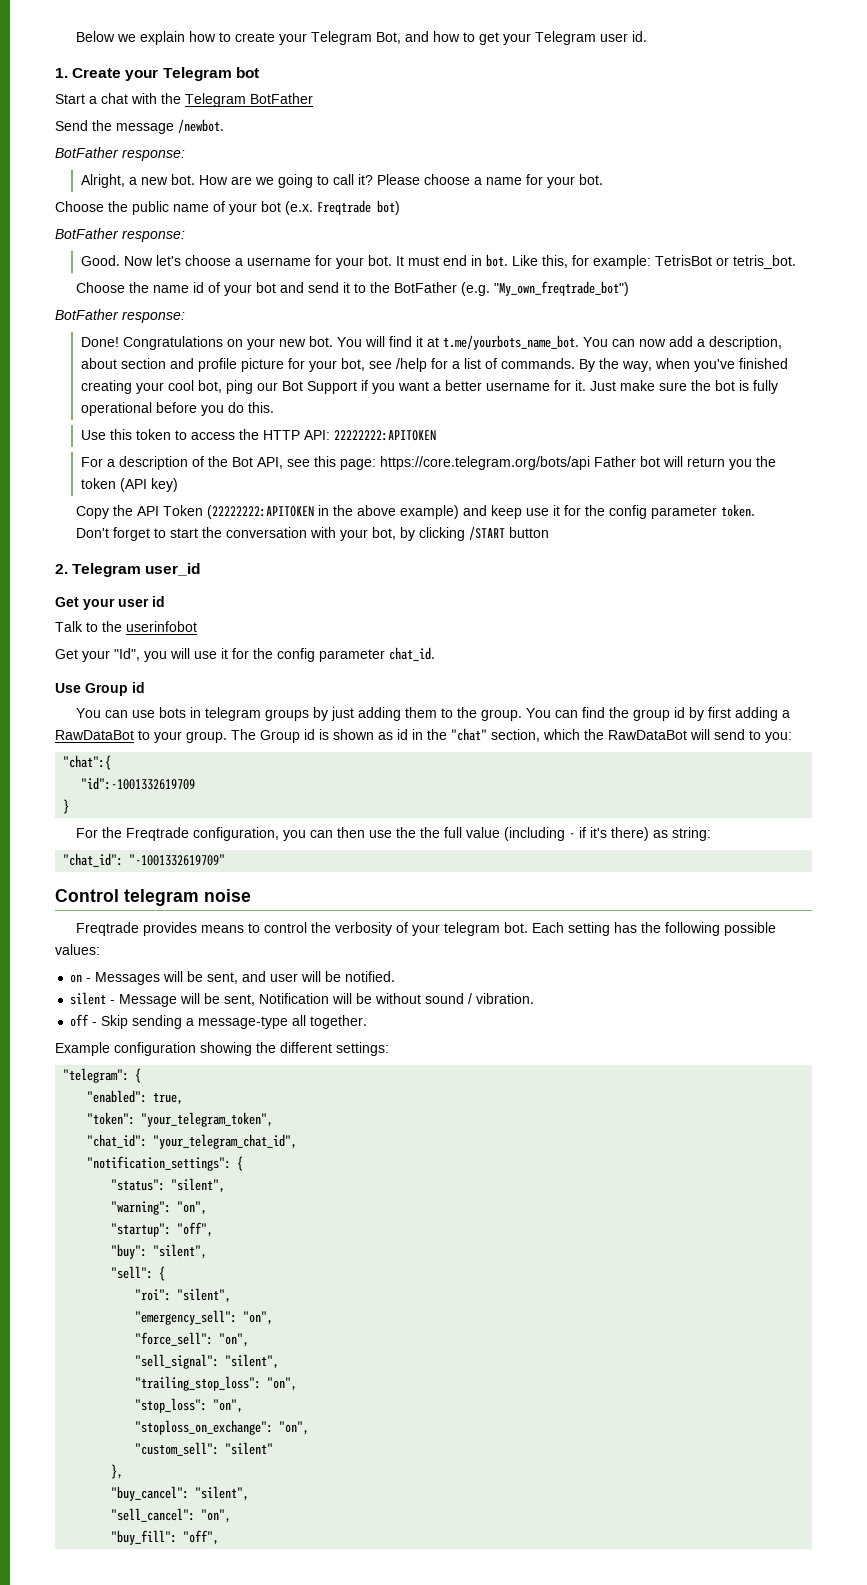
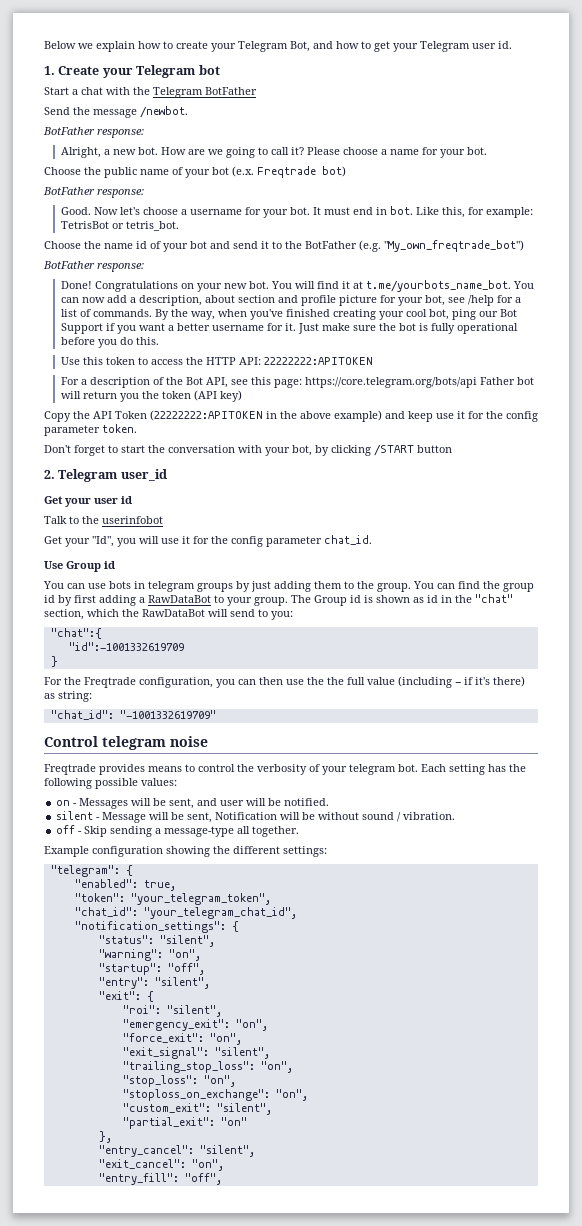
- "buy": "silent",
- "sell": {
+ "entry": "silent",
+ "exit": {
- "emergency_sell": "on",
- "force_sell": "on",
- "sell_signal": "silent",
+ "emergency_exit": "on",
+ "force_exit": "on",
+ "exit_signal": "silent",
- "custom_sell": "silent"
+ "custom_exit": "silent",
+ "partial_exit": "on"
- "buy_cancel": "silent",
- "sell_cancel": "on",
- "buy_fill": "off",
+ "entry_cancel": "silent",
+ "exit_cancel": "on",
+ "entry_fill": "off",

